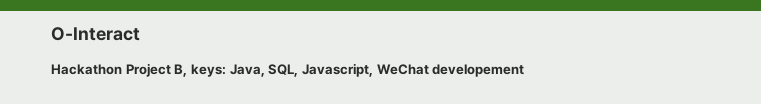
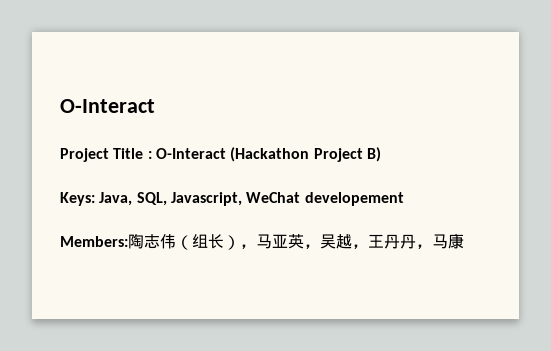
- Hackathon Project B, keys: Java, SQL, Javascript, WeChat developement
+ Project Title : O-Interact (Hackathon Project B)
+ Keys: Java, SQL, Javascript, WeChat developement
+ Members:陶志伟（组长），马亚英，吴越，王丹丹，马康

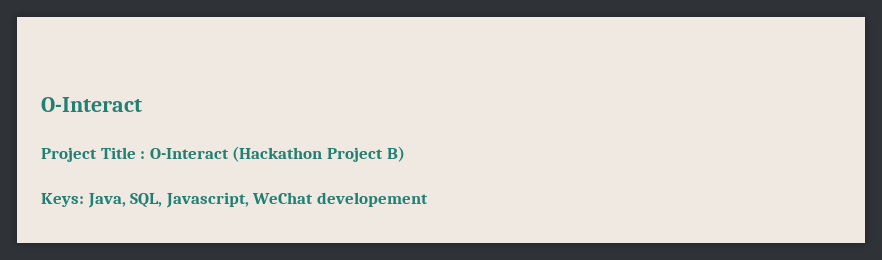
- Members:陶志伟（组长），马亚英，吴越，王丹丹，马康

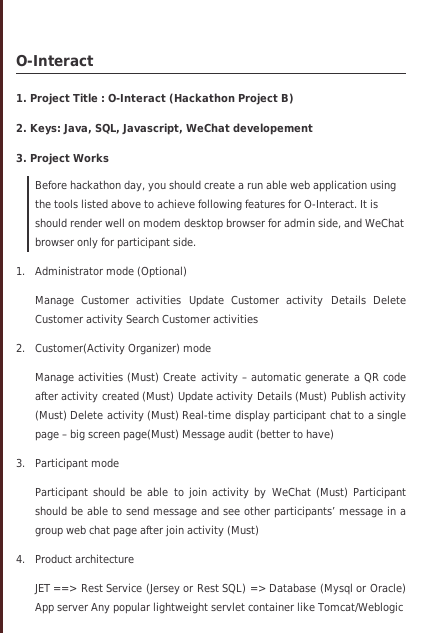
- Project Title : O-Interact (Hackathon Project B)
+ 1. Project Title : O-Interact (Hackathon Project B)
- Keys: Java, SQL, Javascript, WeChat developement
+ 2. Keys: Java, SQL, Javascript, WeChat developement
+ 3. Project Works
+ Before hackathon day, you should create a run able web application using the tools listed above to achieve following features for O-Interact. It is should render well on modem desktop browser for admin side, and WeChat browser only for participant side.
+ 1. Administrator mode (Optional)
+ Manage Customer activities Update Customer activity Details Delete Customer activity Search Customer activities
+ 2. Customer(Activity Organizer) mode
+ Manage activities (Must) Create activity – automatic generate a QR code after activity created (Must) Update activity Details (Must) Publish activity (Must) Delete activity (Must) Real-time display participant chat to a single page – big screen page(Must) Message audit (better to have)
+ 3. Participant mode
+ Participant should be able to join activity by WeChat (Must) Participant should be able to send message and see other participants’ message in a group web chat page after join activity (Must)
+ 4. Product architecture
+ JET ==> Rest Service (Jersey or Rest SQL) => Database (Mysql or Oracle) App server Any popular lightweight servlet container like Tomcat/Weblogic

